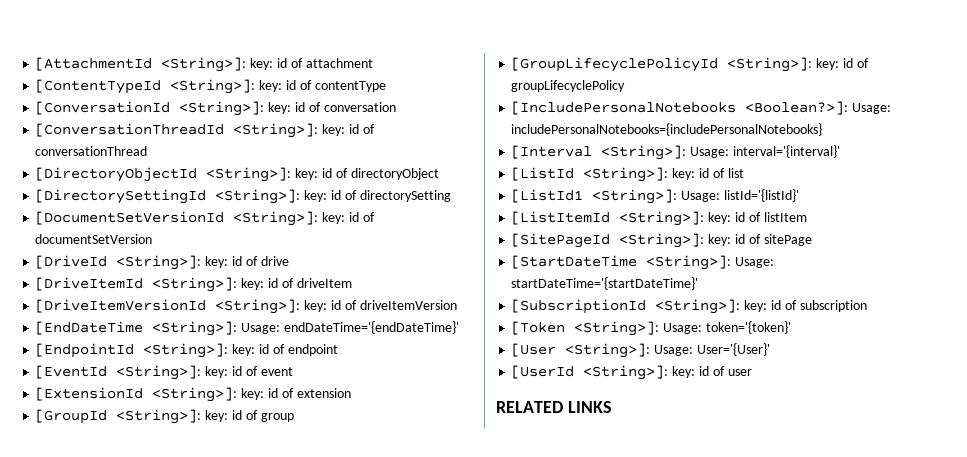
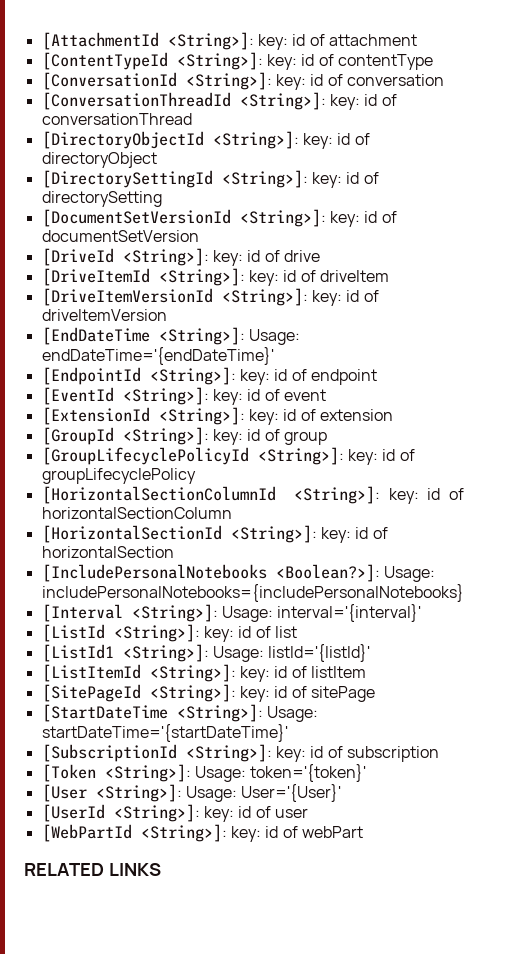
+ [HorizontalSectionColumnId <String>]: key: id of horizontalSectionColumn
+ [HorizontalSectionId <String>]: key: id of horizontalSection
+ [WebPartId <String>]: key: id of webPart

